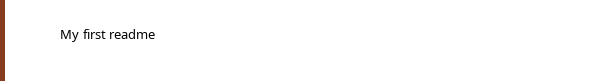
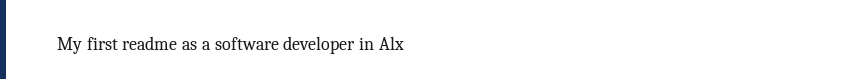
- My first readme
+ My first readme as a software developer in Alx

